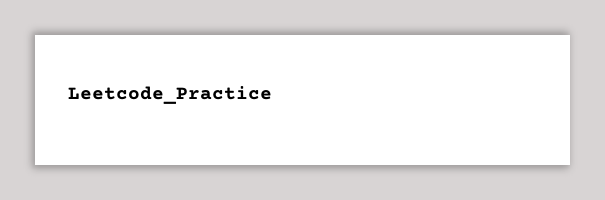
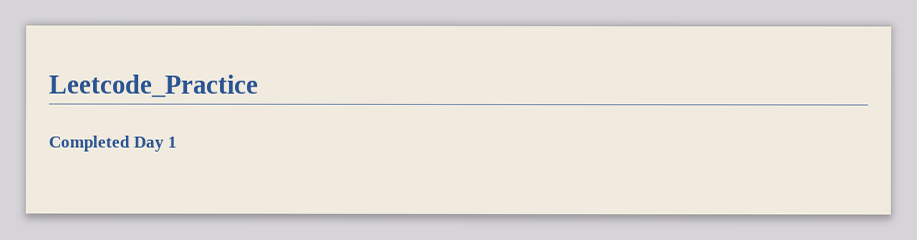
+ Completed Day 1

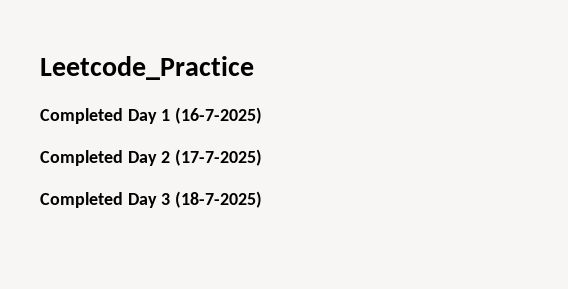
- Completed Day 1
+ Completed Day 1 (16-7-2025)
+ Completed Day 2 (17-7-2025)
+ Completed Day 3 (18-7-2025)

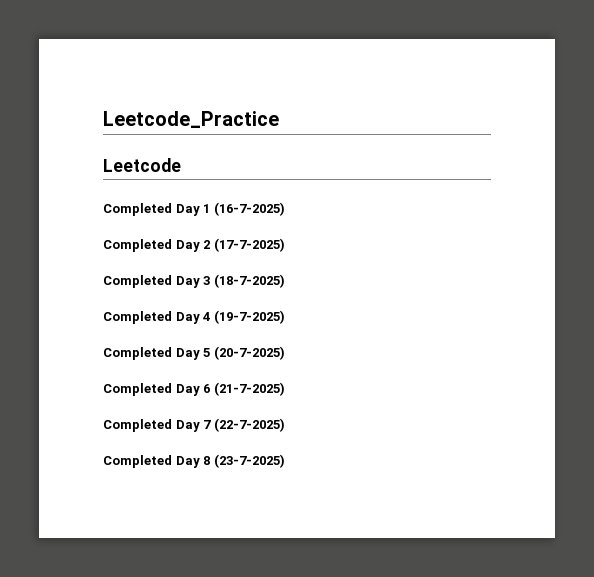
+ Leetcode
+ Completed Day 4 (19-7-2025)
+ Completed Day 5 (20-7-2025)
+ Completed Day 6 (21-7-2025)
+ Completed Day 7 (22-7-2025)
+ Completed Day 8 (23-7-2025)

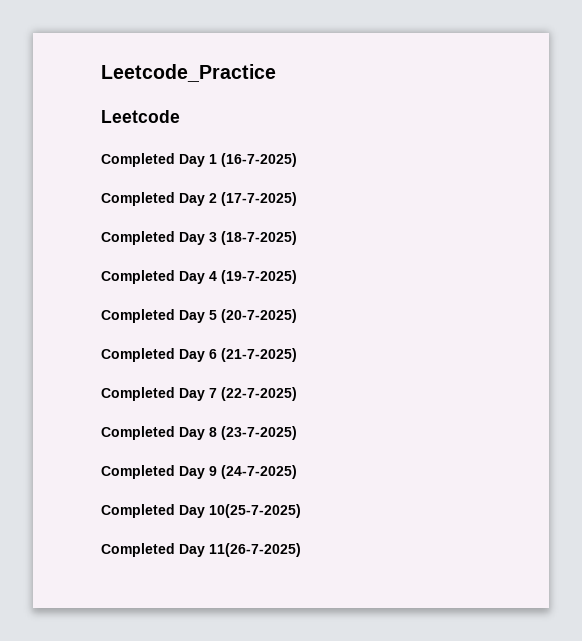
+ Completed Day 9 (24-7-2025)
+ Completed Day 10(25-7-2025)
+ Completed Day 11(26-7-2025)

